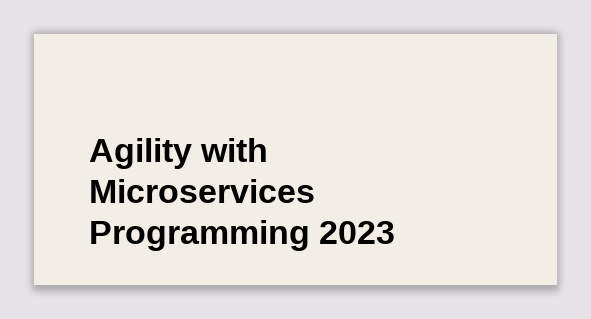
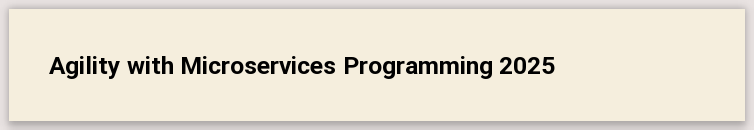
- Agility with Microservices Programming 2023
+ Agility with Microservices Programming 2025

